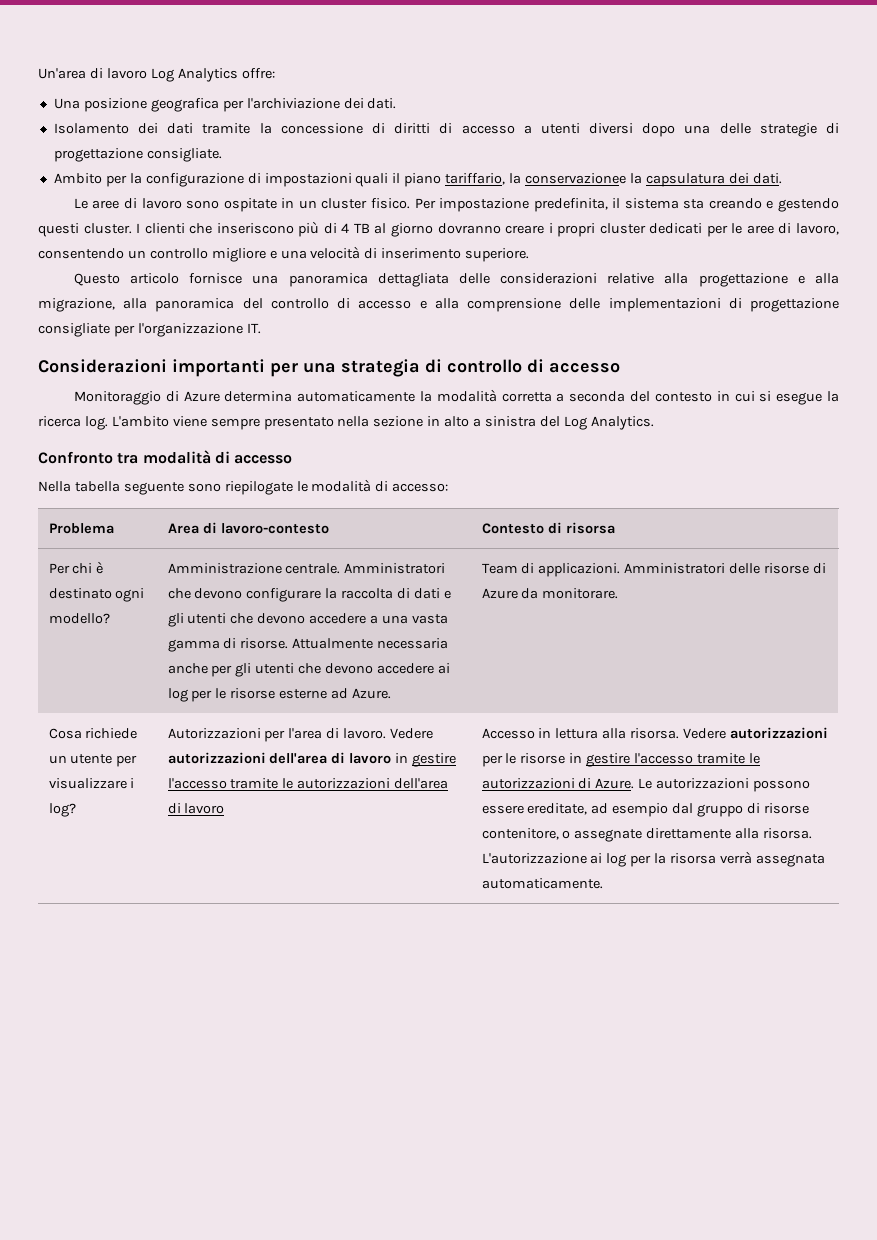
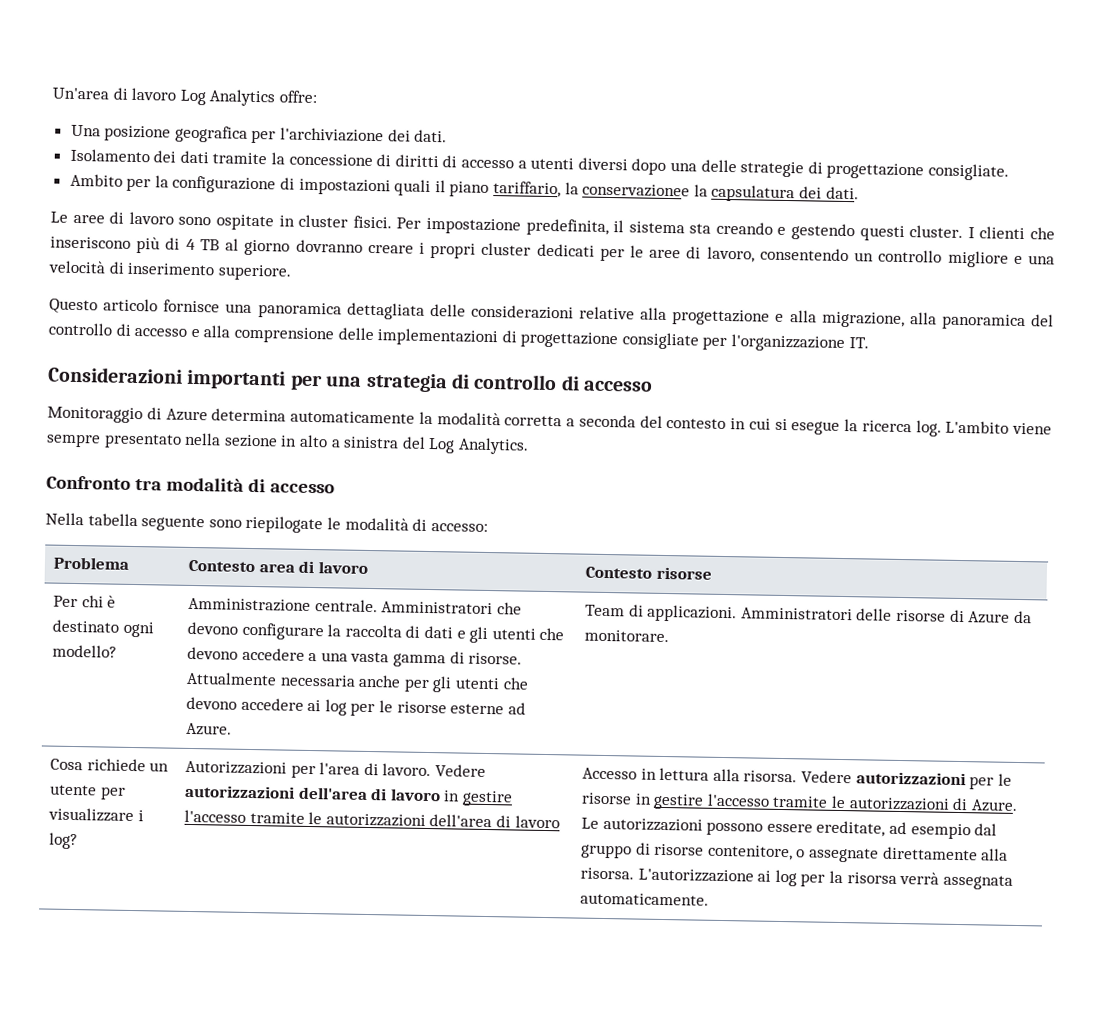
- Le aree di lavoro sono ospitate in un cluster fisico.
+ Le aree di lavoro sono ospitate in cluster fisici.
- Problema | Area di lavoro-contesto | Contesto di risorsa
+ Problema | Contesto area di lavoro | Contesto risorse

